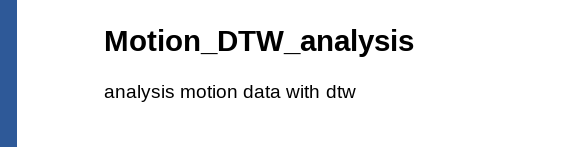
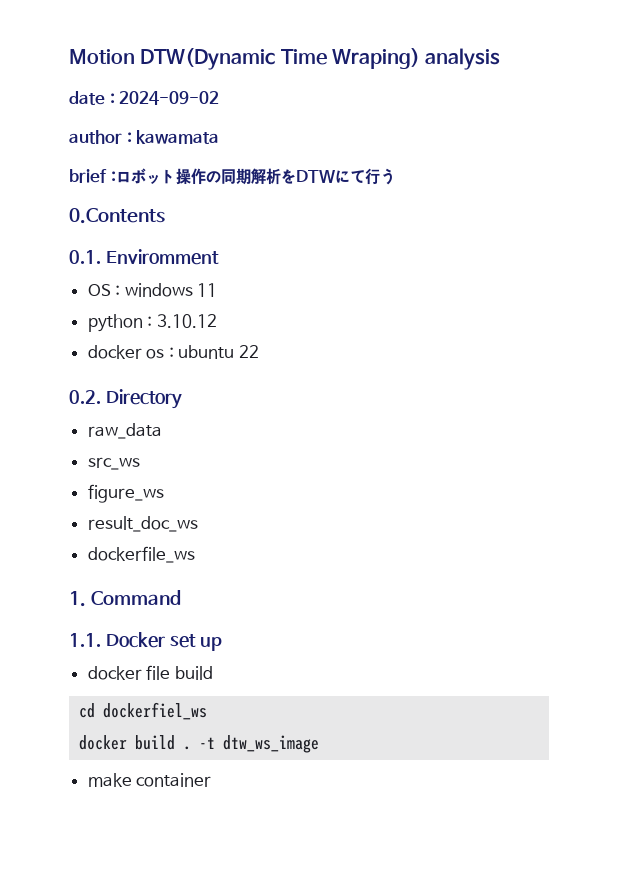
- Motion_DTW_analysis
- analysis motion data with dtw
+ Motion DTW(Dynamic Time Wraping) analysis
+ date : 2024-09-02
+ author : kawamata
+ brief :ロボット操作の同期解析をDTWにて行う
+ 0.Contents
+ 0.1. Enviromment
+ OS : windows 11
+ python : 3.10.12
+ docker os : ubuntu 22
+ 0.2. Directory
+ raw_data
+ src_ws
+ figure_ws
+ result_doc_ws
+ dockerfile_ws
+ 1. Command
+ 1.1. Docker set up
+ docker file build
+ cd dockerfiel_ws
+ docker build . -t dtw_ws_image
+ make container

